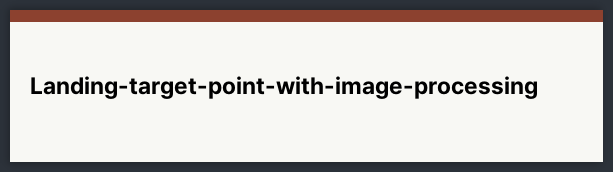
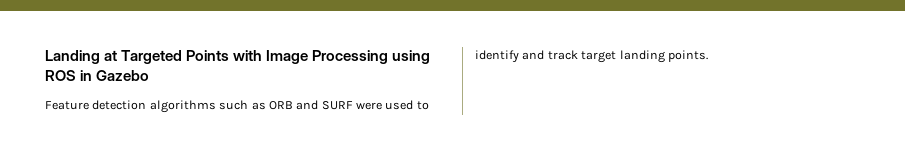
- Landing-target-point-with-image-processing
+ Landing at Targeted Points with Image Processing using ROS in Gazebo
+ Feature detection algorithms such as ORB and SURF were used to identify and track target landing points.

